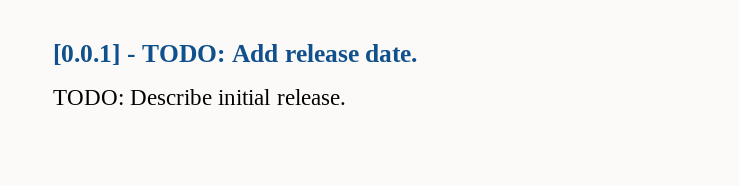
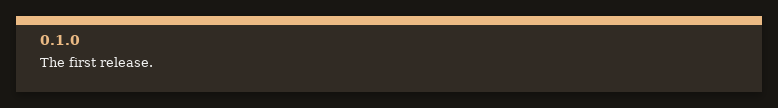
- [0.0.1] - TODO: Add release date.
- TODO: Describe initial release.
+ 0.1.0
+ The first release.

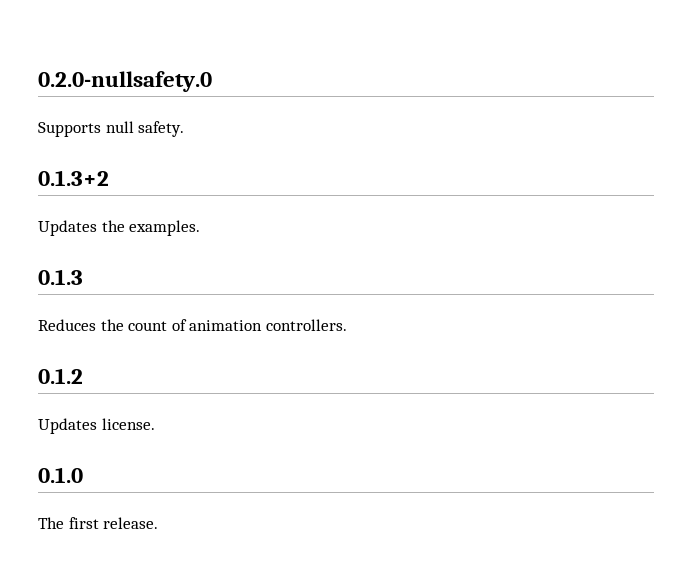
+ 0.2.0-nullsafety.0
+ Supports null safety.
+ 0.1.3+2
+ Updates the examples.
+ 0.1.3
+ Reduces the count of animation controllers.
+ 0.1.2
+ Updates license.

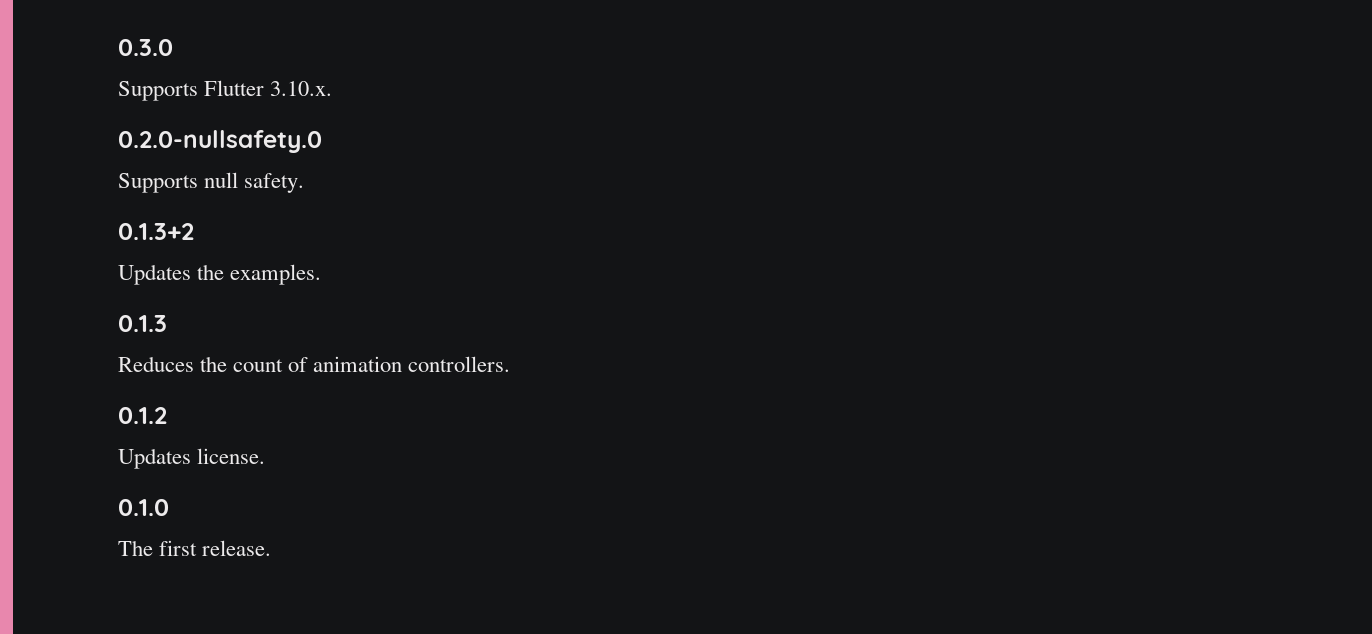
+ 0.3.0
+ Supports Flutter 3.10.x.

